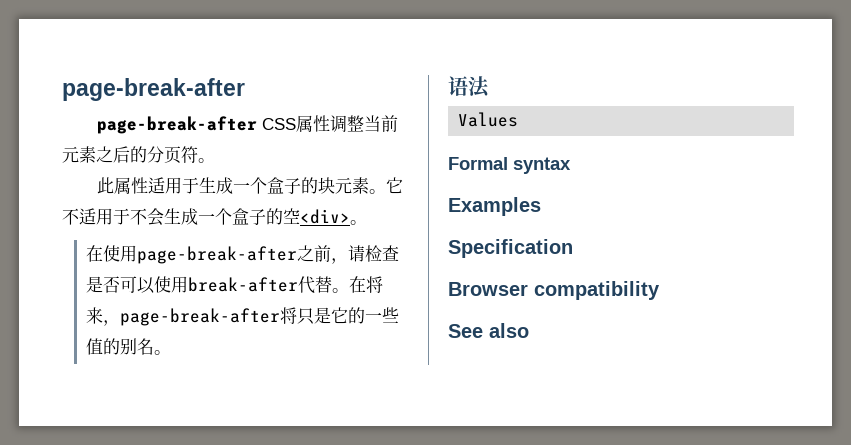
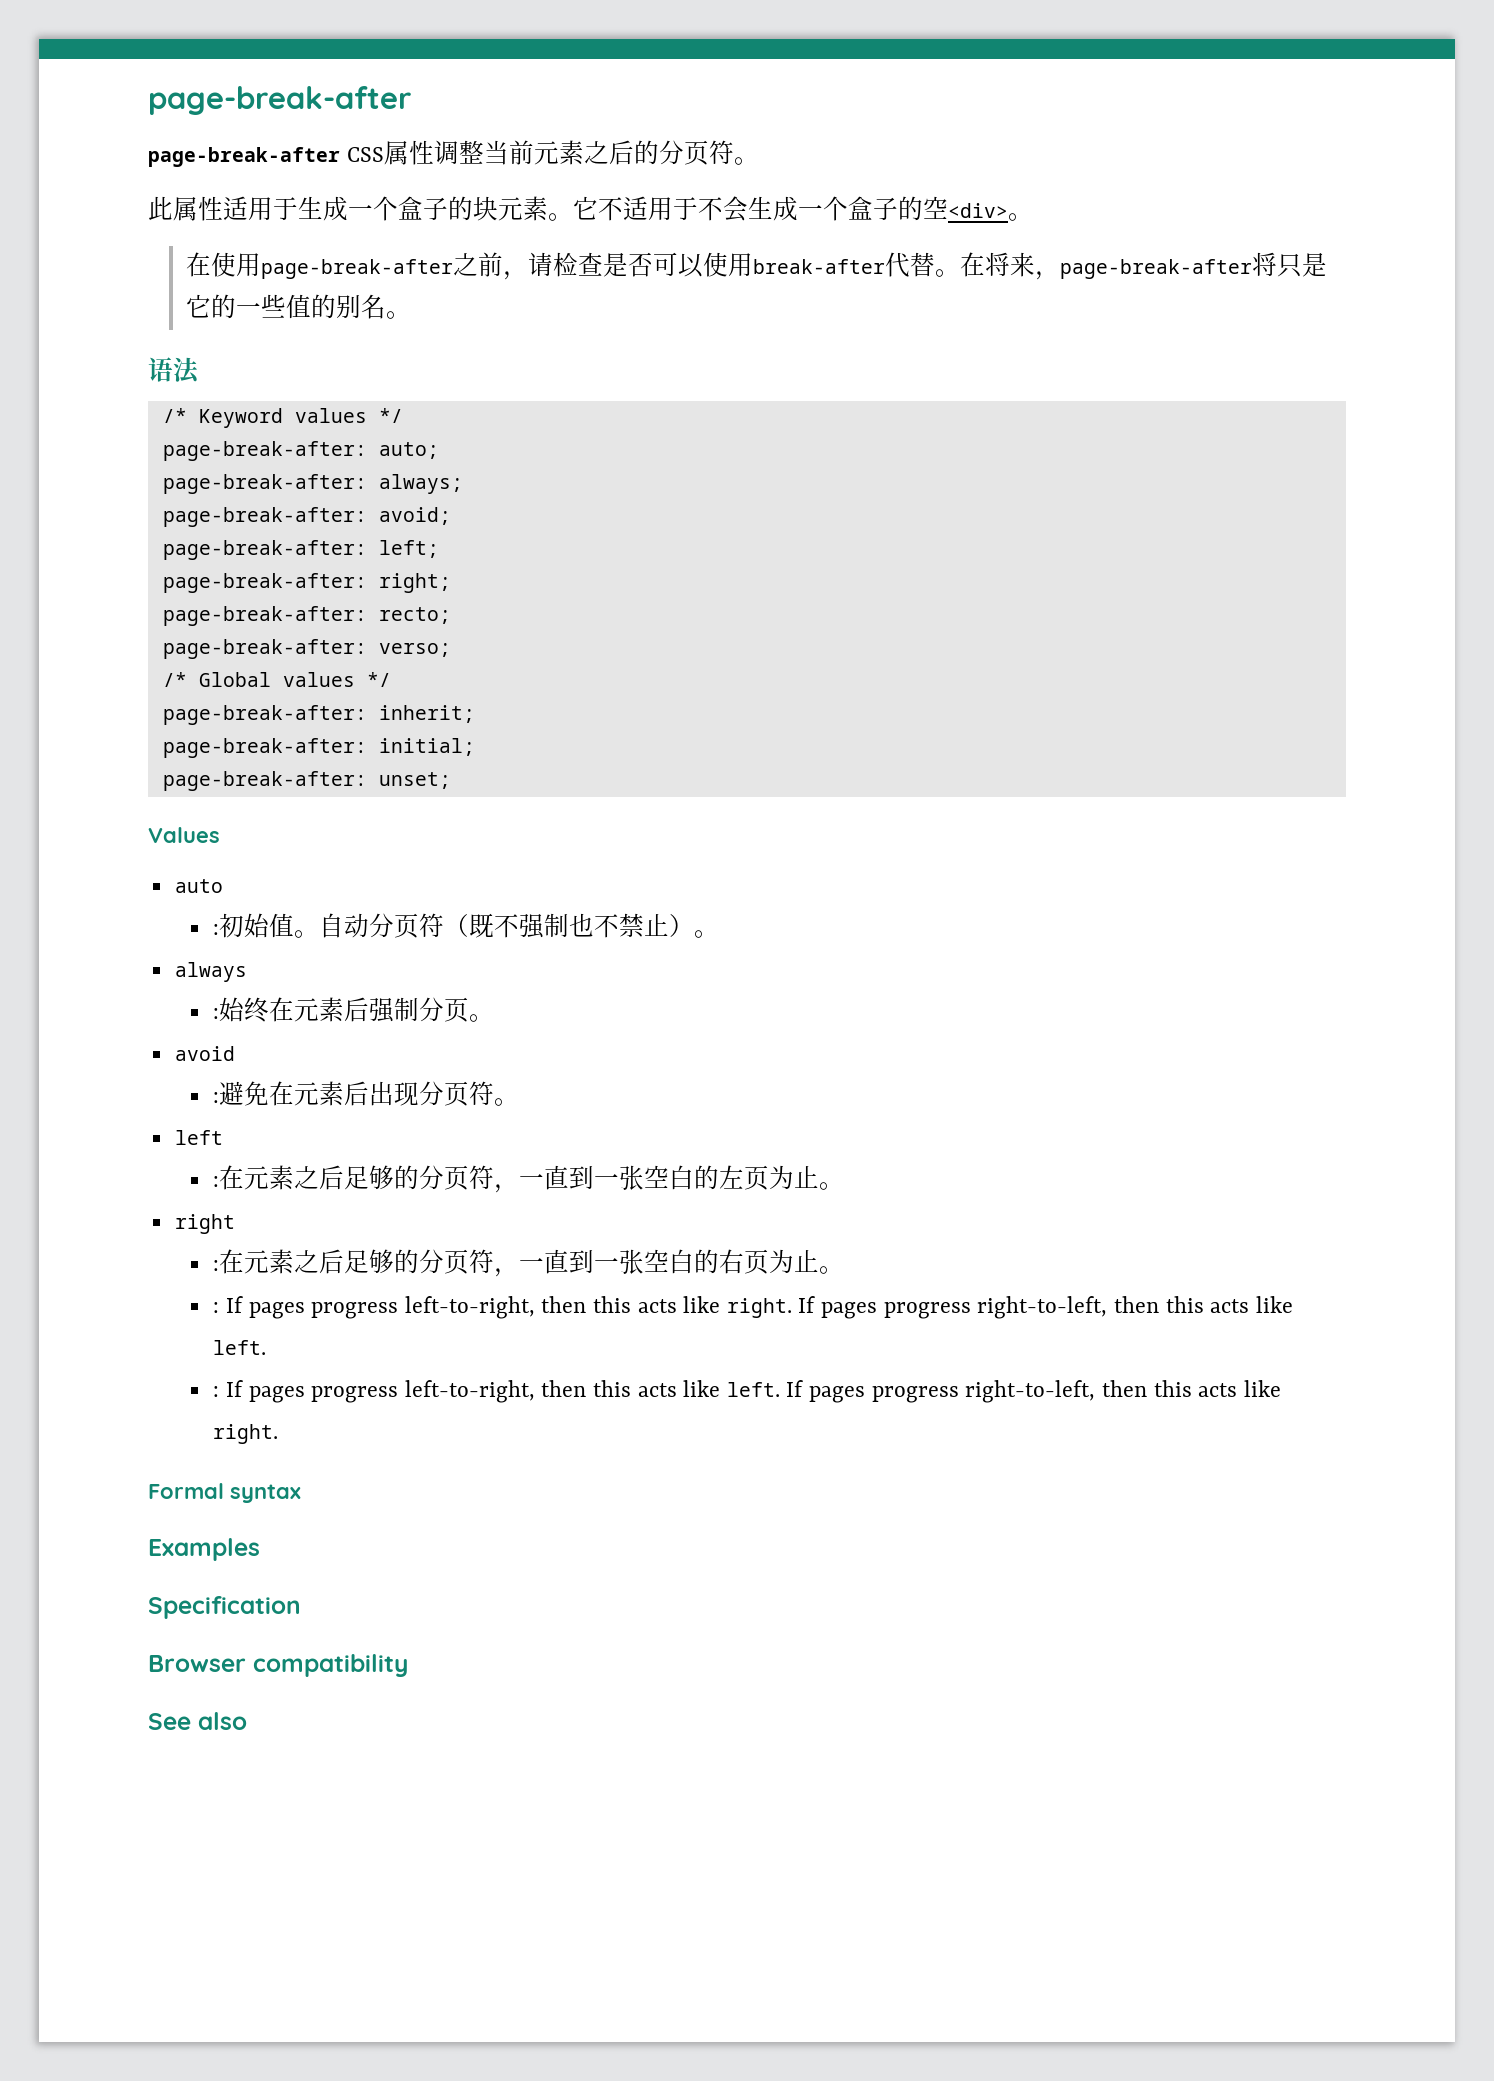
+ /* Keyword values */
+ page-break-after: auto;
+ page-break-after: always;
+ page-break-after: avoid;
+ page-break-after: left;
+ page-break-after: right;
+ page-break-after: recto;
+ page-break-after: verso;
+ /* Global values */
+ page-break-after: inherit;
+ page-break-after: initial;
+ page-break-after: unset;
  Values
+ auto
+ :初始值。自动分页符（既不强制也不禁止）。
+ always
+ :始终在元素后强制分页。
+ avoid
+ :避免在元素后出现分页符。
+ left
+ :在元素之后足够的分页符，一直到一张空白的左页为止。
+ right
+ :在元素之后足够的分页符，一直到一张空白的右页为止。
+ : If pages progress left-to-right, then this acts like right. If pages progress right-to-left, then this acts like left.
+ : If pages progress left-to-right, then this acts like left. If pages progress right-to-left, then this acts like right.

